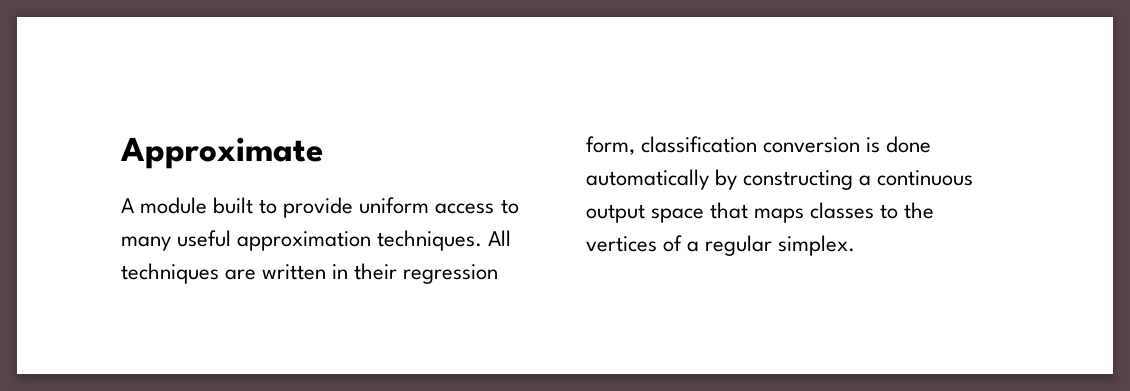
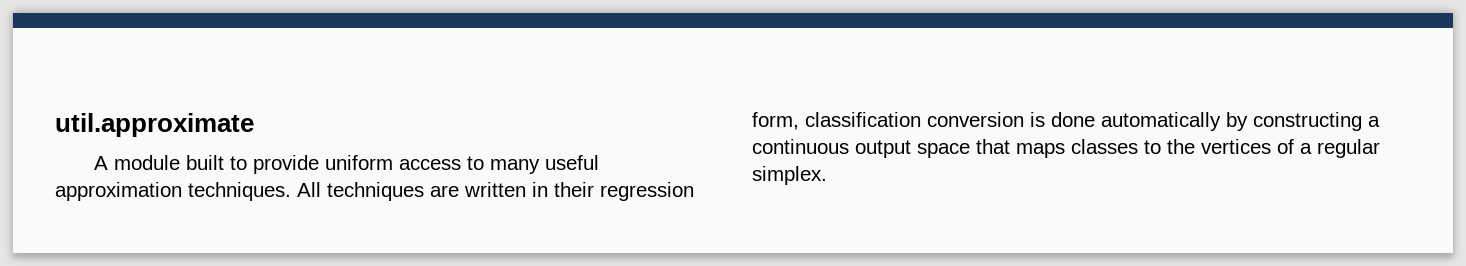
- Approximate
+ util.approximate

